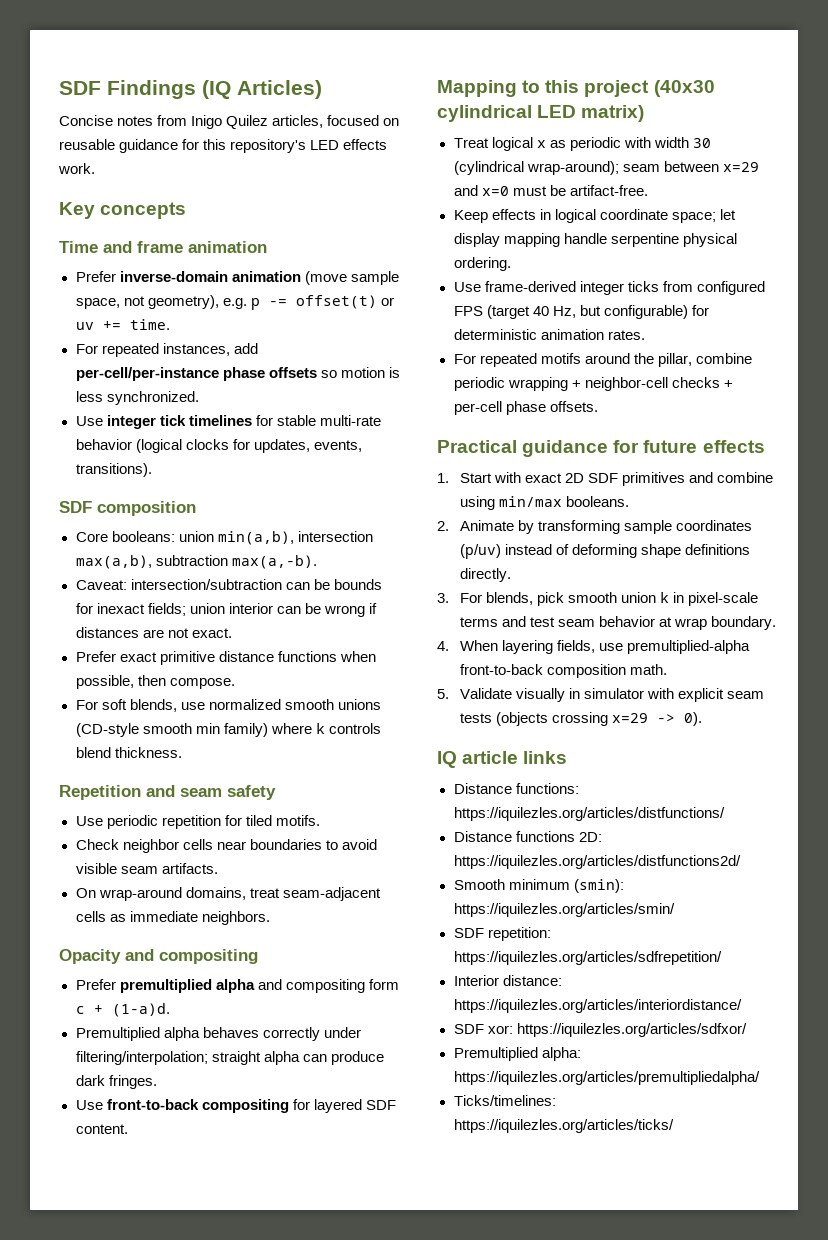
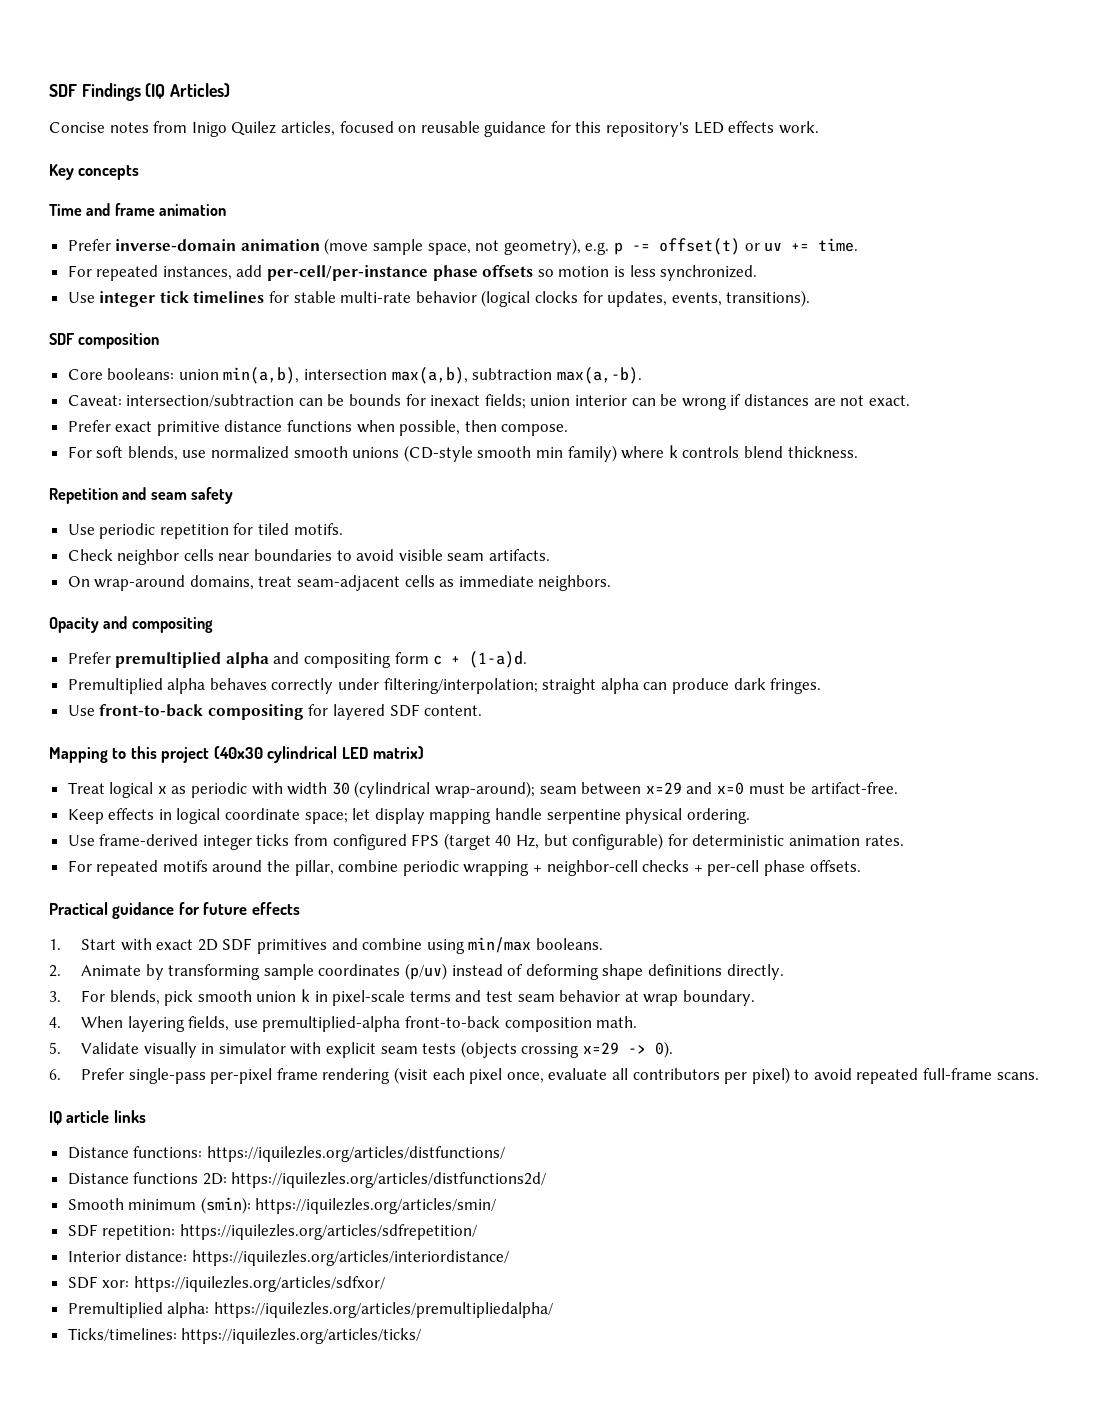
+ 6. Prefer single-pass per-pixel frame rendering (visit each pixel once, evaluate all contributors per pixel) to avoid repeated full-frame scans.

